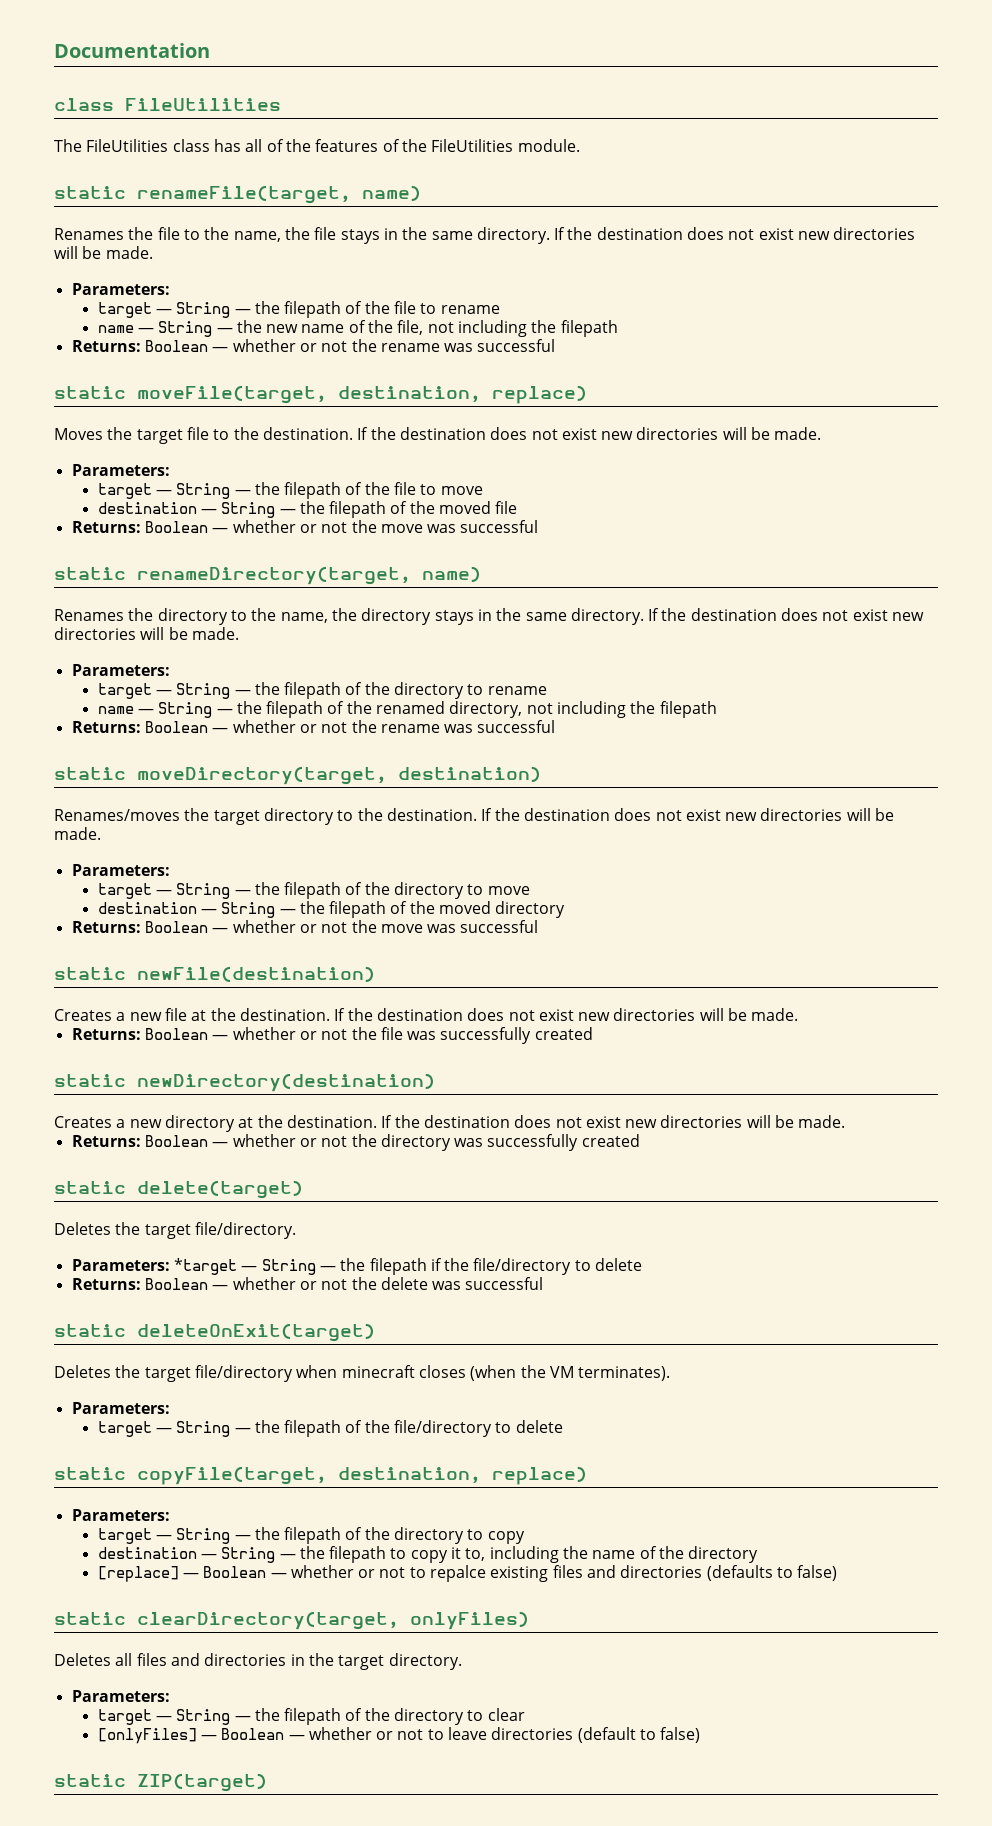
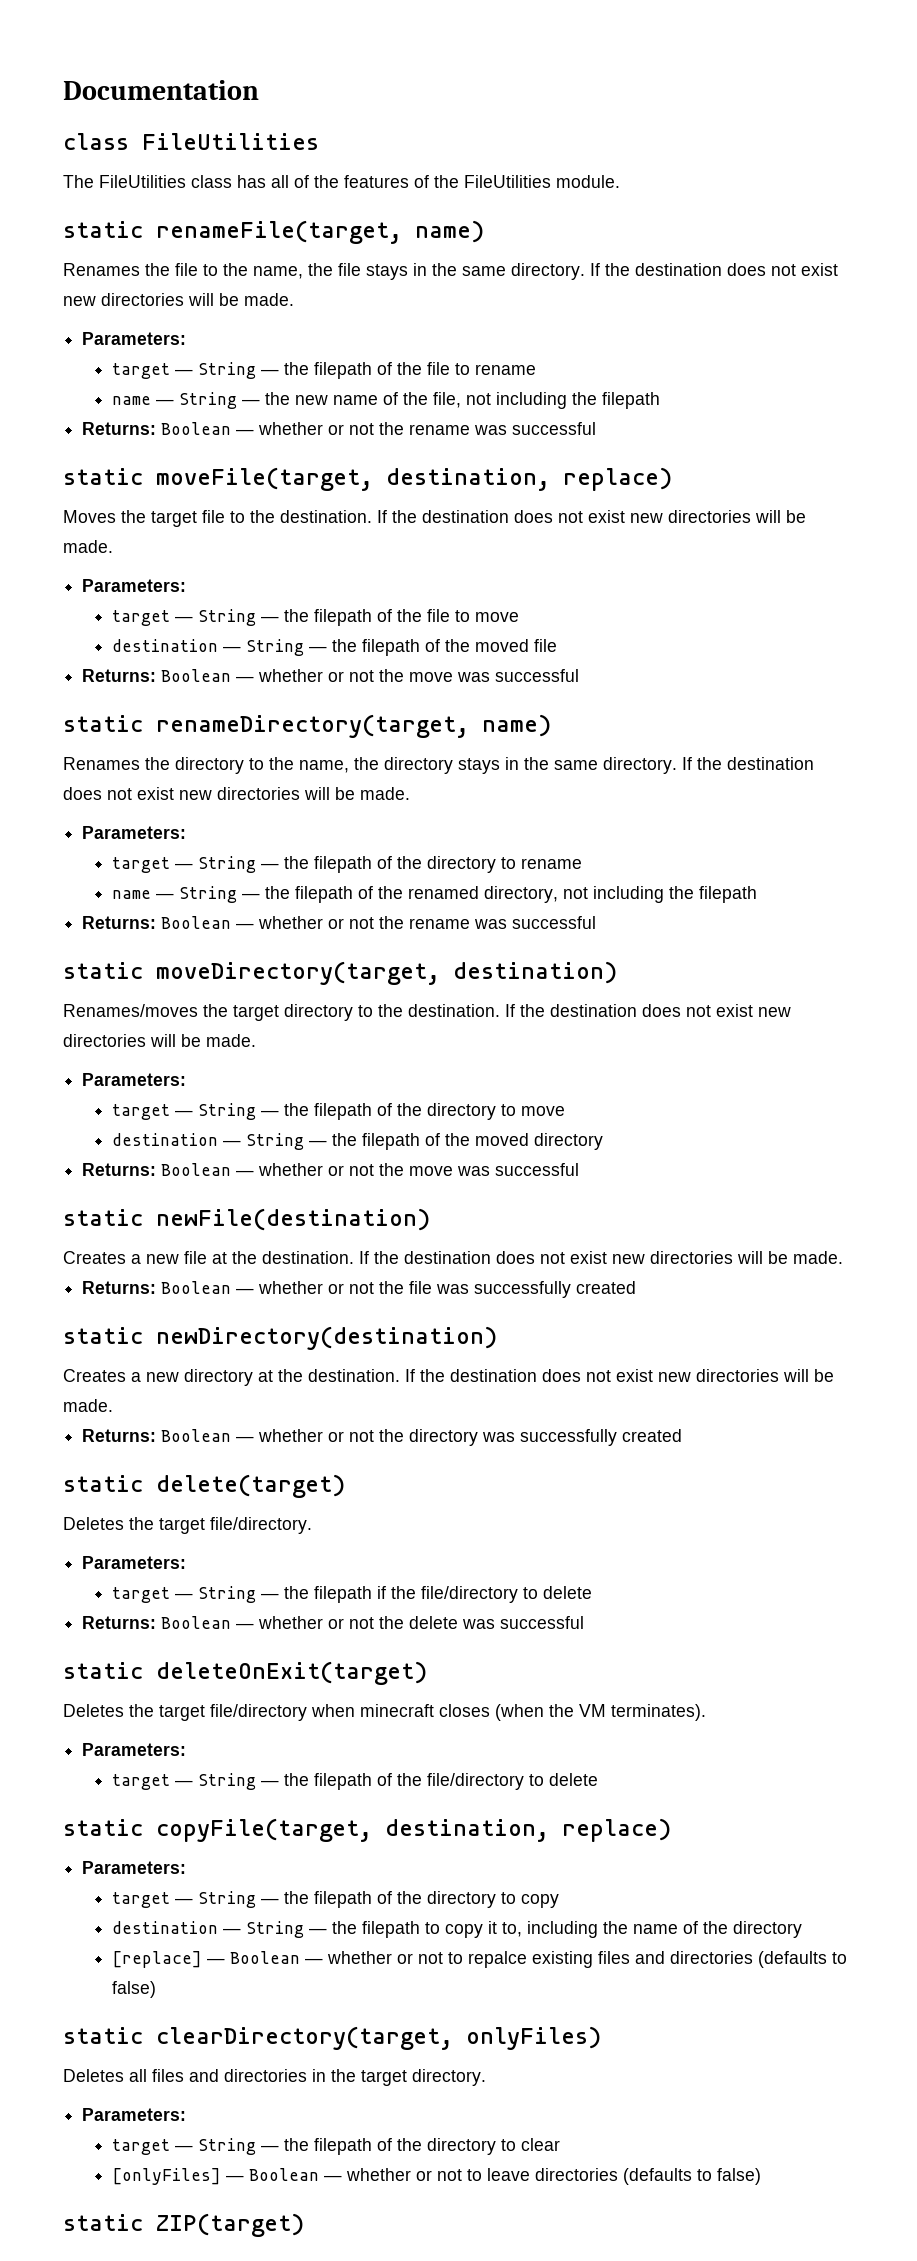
  Deletes the target file/directory.
- Parameters: *target — String — the filepath if the file/directory to delete
+ Parameters:
+ target — String — the filepath if the file/directory to delete
- [onlyFiles] — Boolean — whether or not to leave directories (default to false)
+ [onlyFiles] — Boolean — whether or not to leave directories (defaults to false)

